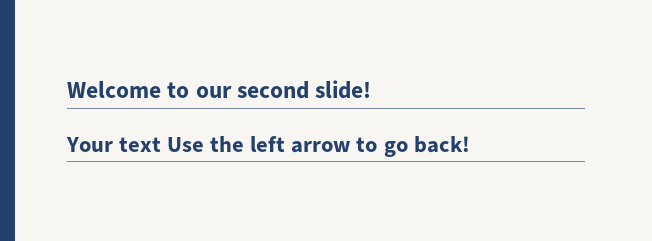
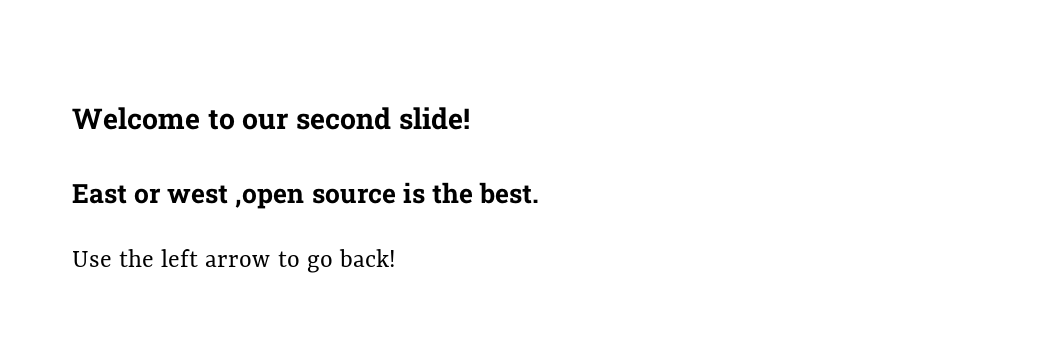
- Your text Use the left arrow to go back!
+ East or west ,open source is the best.
+ Use the left arrow to go back!

